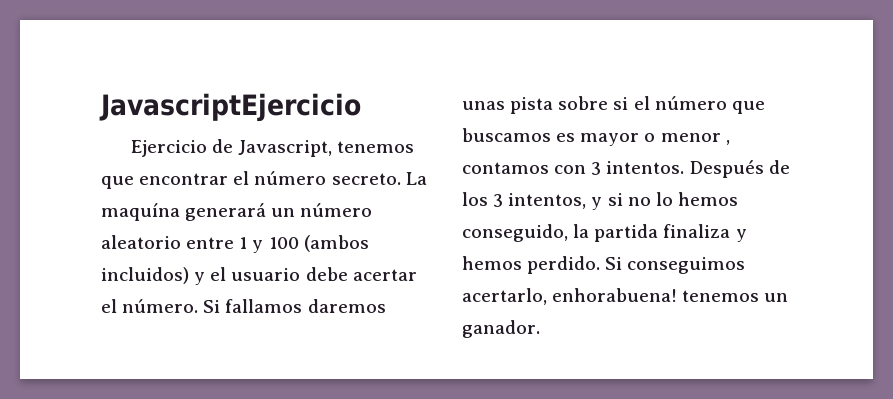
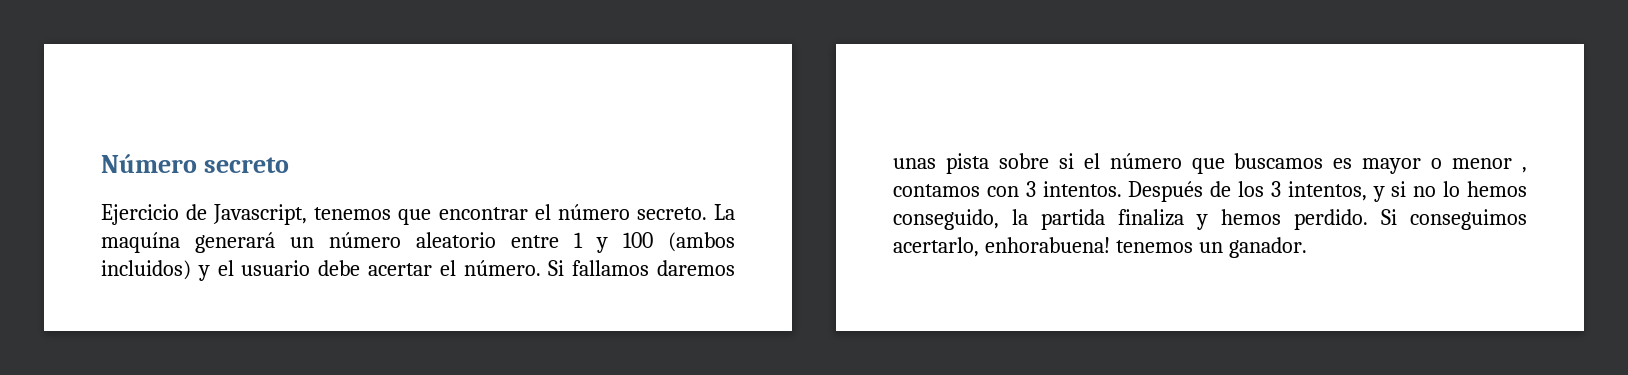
- JavascriptEjercicio
+ Número secreto

